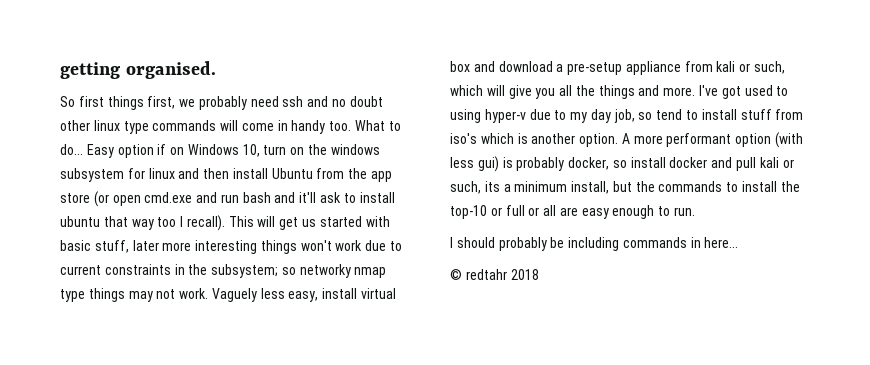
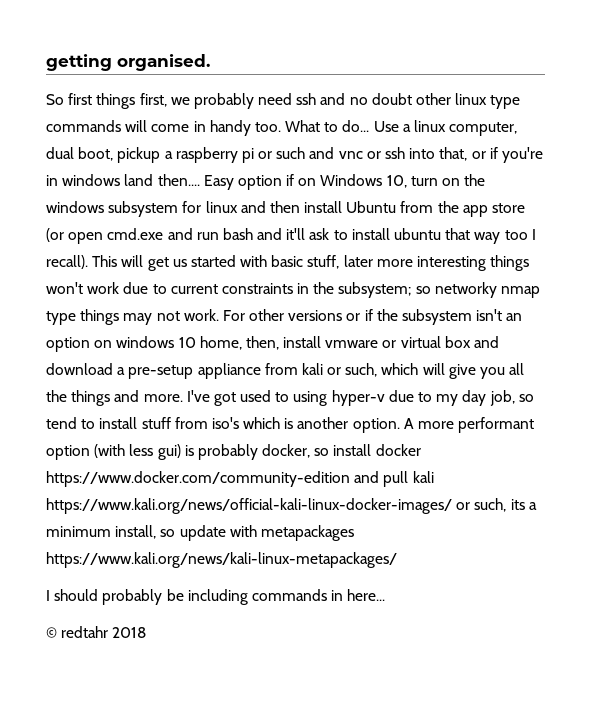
+ Use a linux computer, dual boot, pickup a raspberry pi or such and vnc or ssh into that, or if you're in windows land then....
- Vaguely less easy, install virtual box and download a pre-setup appliance from kali or such, which will give you all the things and more.
+ For other versions or if the subsystem isn't an option on windows 10 home, then, install vmware or virtual box and download a pre-setup appliance from kali or such, which will give you all the things and more.
- A more performant option (with less gui) is probably docker, so install docker and pull kali or such, its a minimum install, but the commands to install the top-10 or full or all are easy enough to run.
+ A more performant option (with less gui) is probably docker, so install docker https://www.docker.com/community-edition and pull kali https://www.kali.org/news/official-kali-linux-docker-images/ or such, its a minimum install, so update with metapackages https://www.kali.org/news/kali-linux-metapackages/

